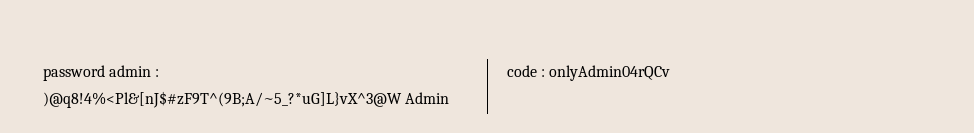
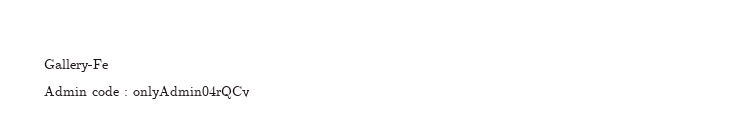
- password admin : )@q8!4%<Pl&[nJ$#zF9T^(9B;A/~5_?*uG]L}vX^3@W Admin code : onlyAdmin04rQCv
+ Gallery-Fe
+ Admin code : onlyAdmin04rQCv

